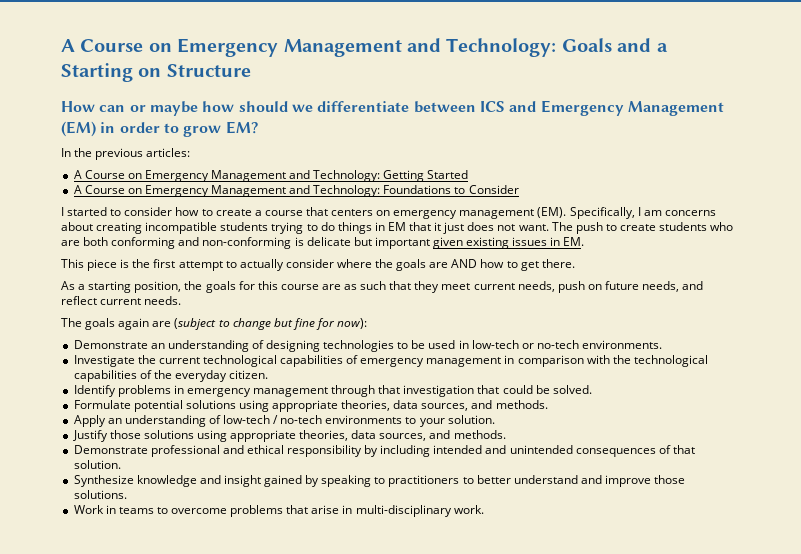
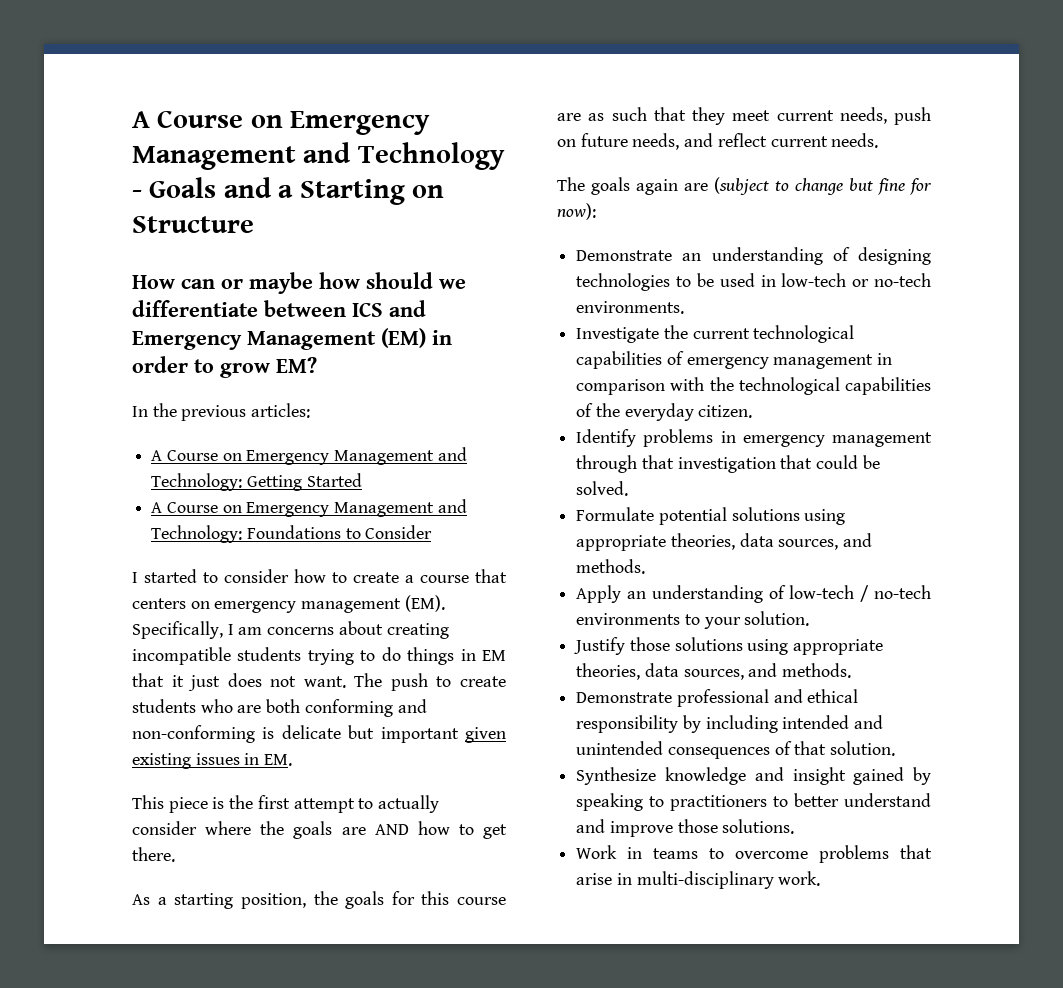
- A Course on Emergency Management and Technology: Goals and a Starting on Structure
+ A Course on Emergency Management and Technology - Goals and a Starting on Structure

